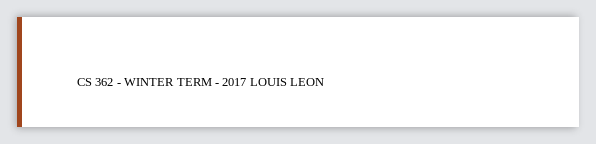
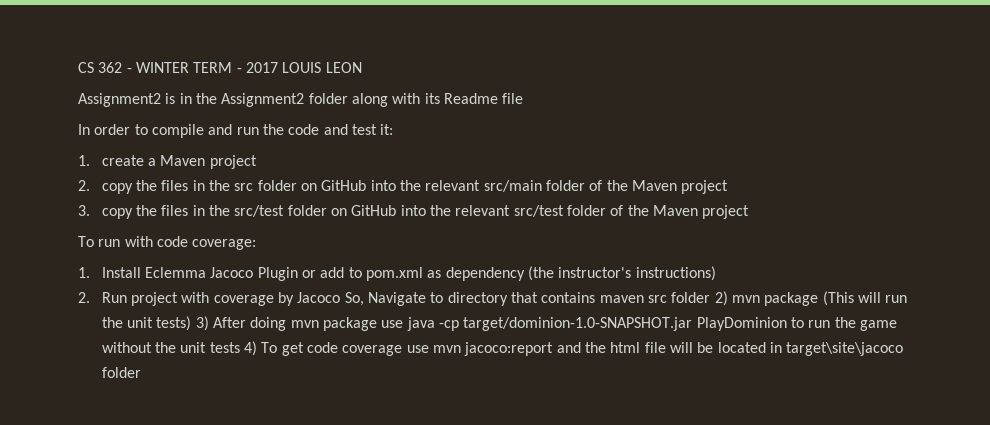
+ Assignment2 is in the Assignment2 folder along with its Readme file
+ In order to compile and run the code and test it:
+ 1. create a Maven project
+ 2. copy the files in the src folder on GitHub into the relevant src/main folder of the Maven project
+ 3. copy the files in the src/test folder on GitHub into the relevant src/test folder of the Maven project
+ To run with code coverage:
+ 1. Install Eclemma Jacoco Plugin or add to pom.xml as dependency (the instructor's instructions)
+ 2. Run project with coverage by Jacoco So, Navigate to directory that contains maven src folder 2) mvn package (This will run the unit tests) 3) After doing mvn package use java -cp target/dominion-1.0-SNAPSHOT.jar PlayDominion to run the game without the unit tests 4) To get code coverage use mvn jacoco:report and the html file will be located in target\site\jacoco folder

